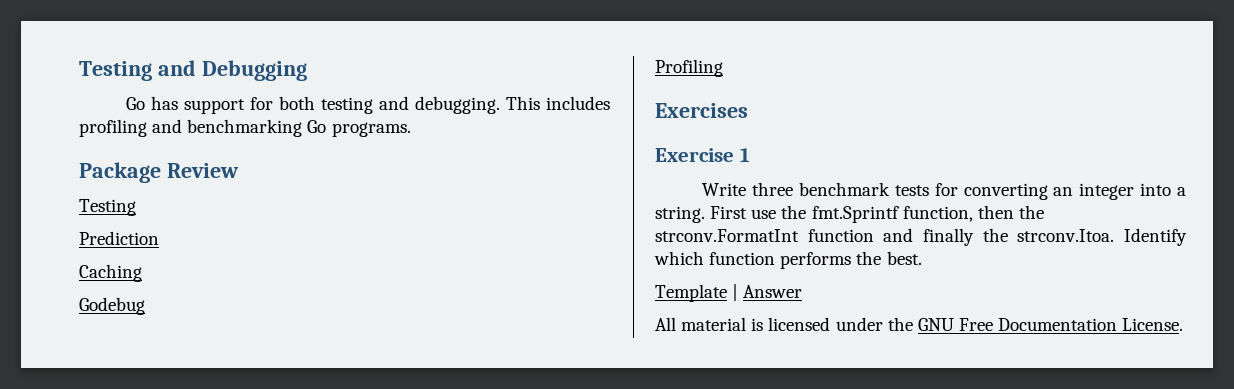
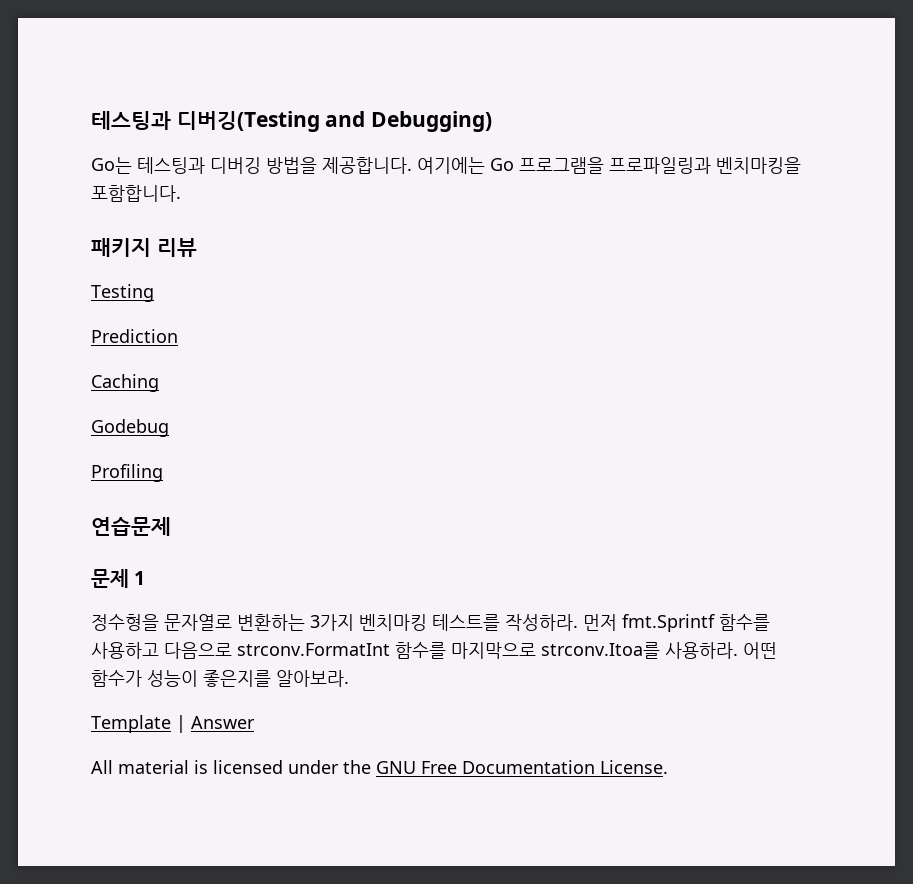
- Testing and Debugging
- Go has support for both testing and debugging. This includes profiling and benchmarking Go programs.
- Package Review
+ 테스팅과 디버깅(Testing and Debugging)
+ Go는 테스팅과 디버깅 방법을 제공합니다. 여기에는 Go 프로그램을 프로파일링과 벤치마킹을 포함합니다.
+ 패키지 리뷰
- Exercises
- Exercise 1
+ 연습문제
+ 문제 1
- Write three benchmark tests for converting an integer into a string. First use the fmt.Sprintf function, then the strconv.FormatInt function and finally the strconv.Itoa. Identify which function performs the best.
+ 정수형을 문자열로 변환하는 3가지 벤치마킹 테스트를 작성하라. 먼저 fmt.Sprintf 함수를 사용하고 다음으로 strconv.FormatInt 함수를 마지막으로 strconv.Itoa를 사용하라. 어떤 함수가 성능이 좋은지를 알아보라.

